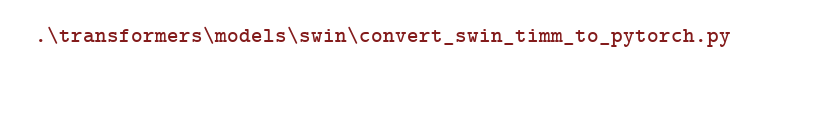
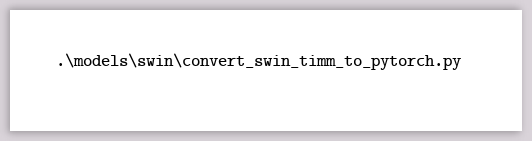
- .\transformers\models\swin\convert_swin_timm_to_pytorch.py
+ .\models\swin\convert_swin_timm_to_pytorch.py

